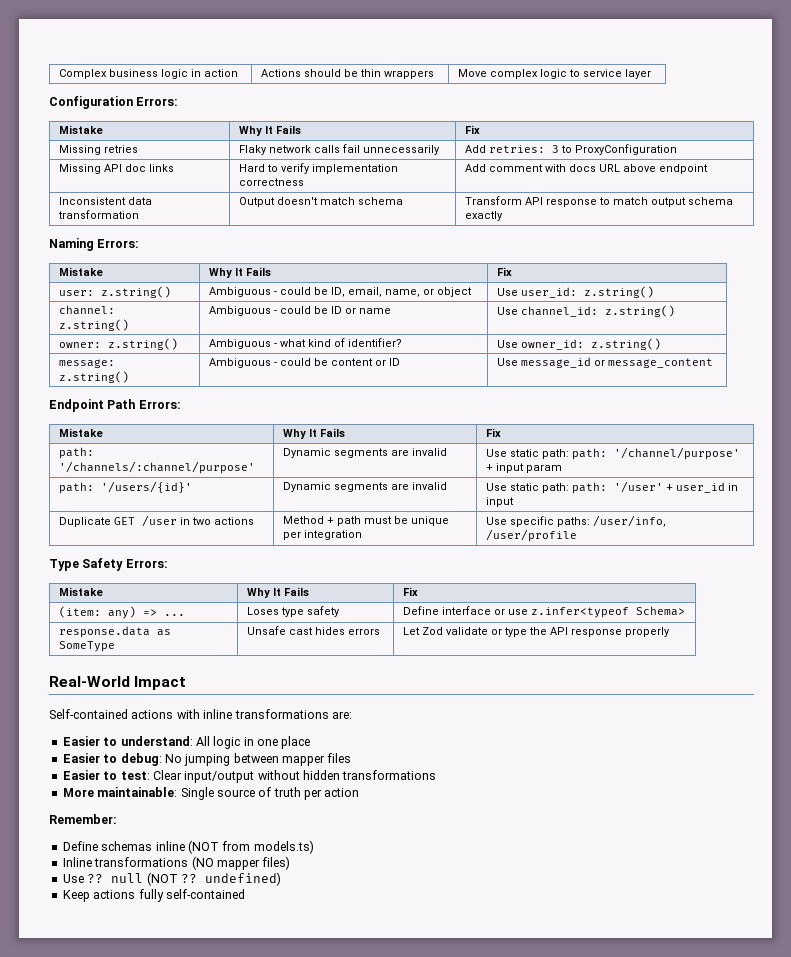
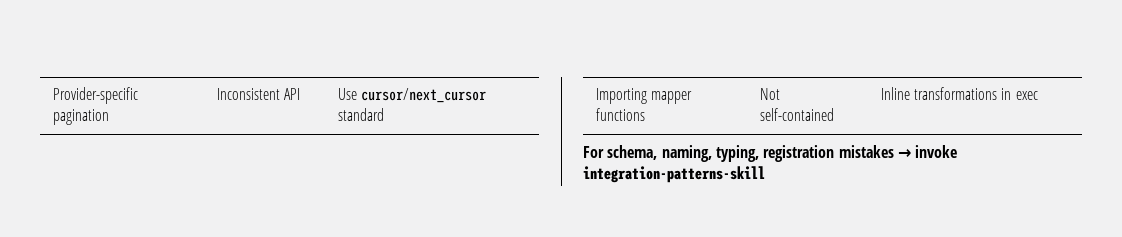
- Complex business logic in action | Actions should be thin wrappers | Move complex logic to service layer
- Configuration Errors:
- Mistake | Why It Fails | Fix
- Missing retries | Flaky network calls fail unnecessarily | Add retries: 3 to ProxyConfiguration
- Missing API doc links | Hard to verify implementation correctness | Add comment with docs URL above endpoint
- Inconsistent data transformation | Output doesn't match schema | Transform API response to match output schema exactly
- Naming Errors:
- Mistake | Why It Fails | Fix
- user: z.string() | Ambiguous - could be ID, email, name, or object | Use user_id: z.string()
- channel: z.string() | Ambiguous - could be ID or name | Use channel_id: z.string()
- owner: z.string() | Ambiguous - what kind of identifier? | Use owner_id: z.string()
- message: z.string() | Ambiguous - could be content or ID | Use message_id or message_content
- Endpoint Path Errors:
- Mistake | Why It Fails | Fix
- path: '/channels/:channel/purpose' | Dynamic segments are invalid | Use static path: path: '/channel/purpose' + input param
- path: '/users/{id}' | Dynamic segments are invalid | Use static path: path: '/user' + user_id in input
- Duplicate GET /user in two actions | Method + path must be unique per integration | Use specific paths: /user/info, /user/profile
- Type Safety Errors:
- Mistake | Why It Fails | Fix
- (item: any) => ... | Loses type safety | Define interface or use z.infer<typeof Schema>
- response.data as SomeType | Unsafe cast hides errors | Let Zod validate or type the API response properly
- Real-World Impact
- Self-contained actions with inline transformations are:
- Easier to understand: All logic in one place
- Easier to debug: No jumping between mapper files
- Easier to test: Clear input/output without hidden transformations
- More maintainable: Single source of truth per action
- Remember:
- Define schemas inline (NOT from models.ts)
- Inline transformations (NO mapper files)
- Use ?? null (NOT ?? undefined)
- Keep actions fully self-contained
+ Provider-specific pagination | Inconsistent API | Use cursor/next_cursor standard
+ Importing mapper functions | Not self-contained | Inline transformations in exec
+ For schema, naming, typing, registration mistakes → invoke integration-patterns-skill

